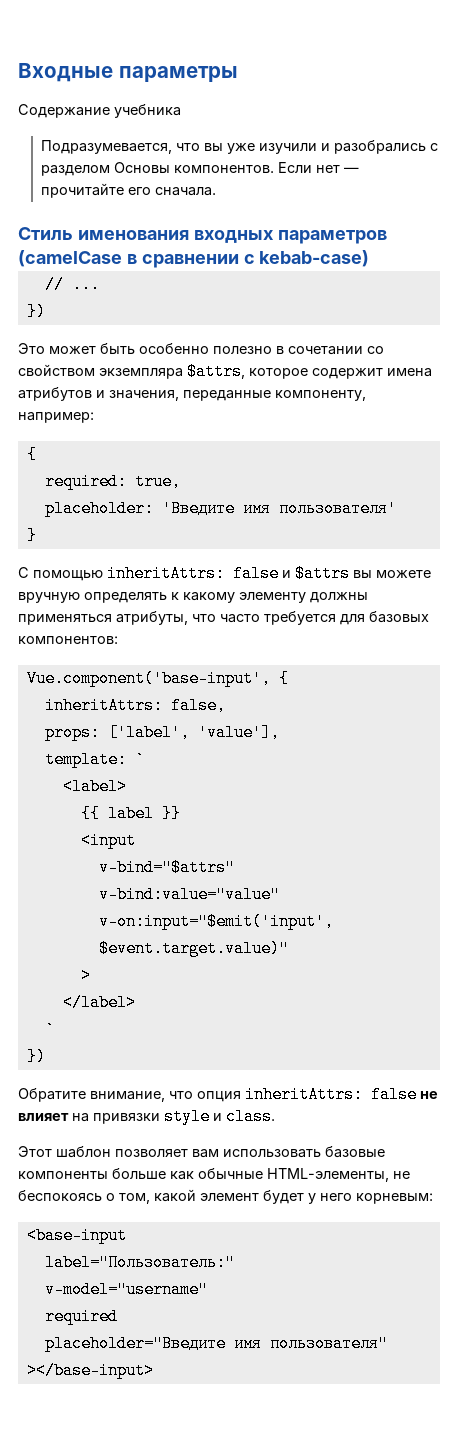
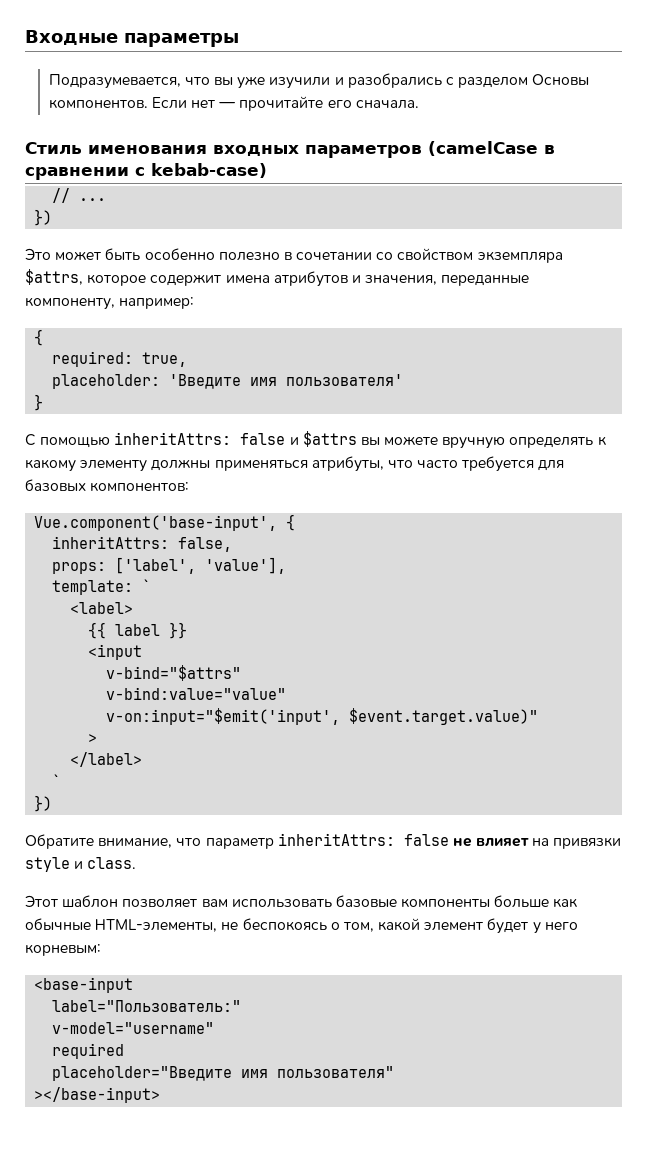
- Содержание учебника
- Обратите внимание, что опция inheritAttrs: false не влияет на привязки style и class.
+ Обратите внимание, что параметр inheritAttrs: false не влияет на привязки style и class.

